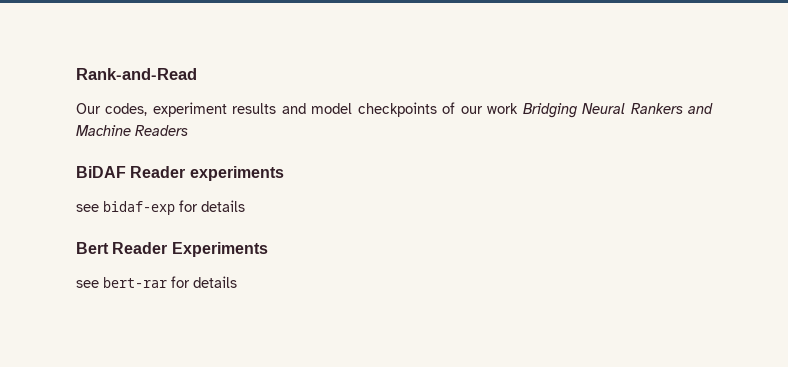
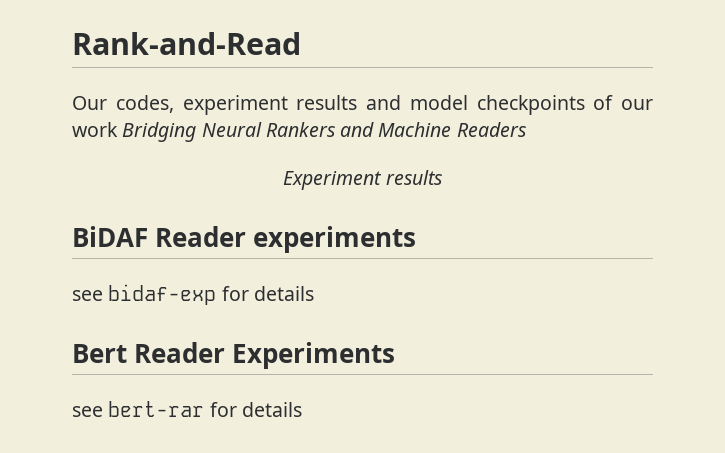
+ Experiment results

